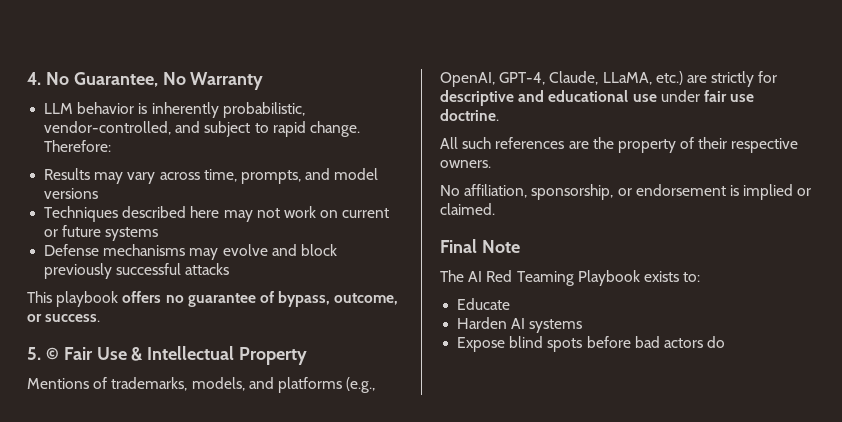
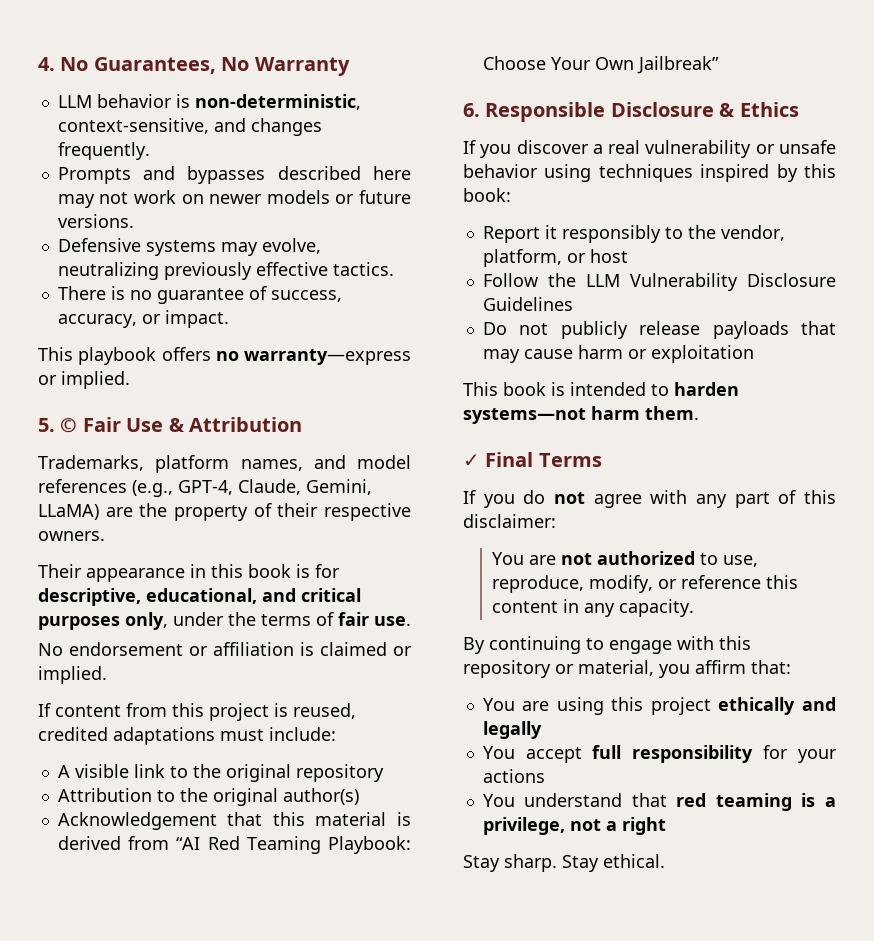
- 4. No Guarantee, No Warranty
+ 4. No Guarantees, No Warranty
- LLM behavior is inherently probabilistic, vendor-controlled, and subject to rapid change. Therefore:
- Results may vary across time, prompts, and model versions
- Techniques described here may not work on current or future systems
- Defense mechanisms may evolve and block previously successful attacks
- This playbook offers no guarantee of bypass, outcome, or success.
+ LLM behavior is non-deterministic, context-sensitive, and changes frequently.
+ Prompts and bypasses described here may not work on newer models or future versions.
+ Defensive systems may evolve, neutralizing previously effective tactics.
+ There is no guarantee of success, accuracy, or impact.
+ This playbook offers no warranty—express or implied.
- 5. © Fair Use & Intellectual Property
- Mentions of trademarks, models, and platforms (e.g., OpenAI, GPT-4, Claude, LLaMA, etc.) are strictly for descriptive and educational use under fair use doctrine.
- All such references are the property of their respective owners.
+ 5. © Fair Use & Attribution
+ Trademarks, platform names, and model references (e.g., GPT-4, Claude, Gemini, LLaMA) are the property of their respective owners.
- No affiliation, sponsorship, or endorsement is implied or claimed.
- Final Note
- The AI Red Teaming Playbook exists to:
- Educate
- Harden AI systems
- Expose blind spots before bad actors do
+ Their appearance in this book is for descriptive, educational, and critical purposes only, under the terms of fair use.
+ No endorsement or affiliation is claimed or implied.
+ If content from this project is reused, credited adaptations must include:
+ A visible link to the original repository
+ Attribution to the original author(s)
+ Acknowledgement that this material is derived from “AI Red Teaming Playbook: Choose Your Own Jailbreak”
+ 6. Responsible Disclosure & Ethics
+ If you discover a real vulnerability or unsafe behavior using techniques inspired by this book:
+ Report it responsibly to the vendor, platform, or host
+ Follow the LLM Vulnerability Disclosure Guidelines
+ Do not publicly release payloads that may cause harm or exploitation
+ This book is intended to harden systems—not harm them.
+ ✓ Final Terms
+ If you do not agree with any part of this disclaimer:
+ You are not authorized to use, reproduce, modify, or reference this content in any capacity.
+ By continuing to engage with this repository or material, you affirm that:
+ You are using this project ethically and legally
+ You accept full responsibility for your actions
+ You understand that red teaming is a privilege, not a right
+ Stay sharp. Stay ethical.

